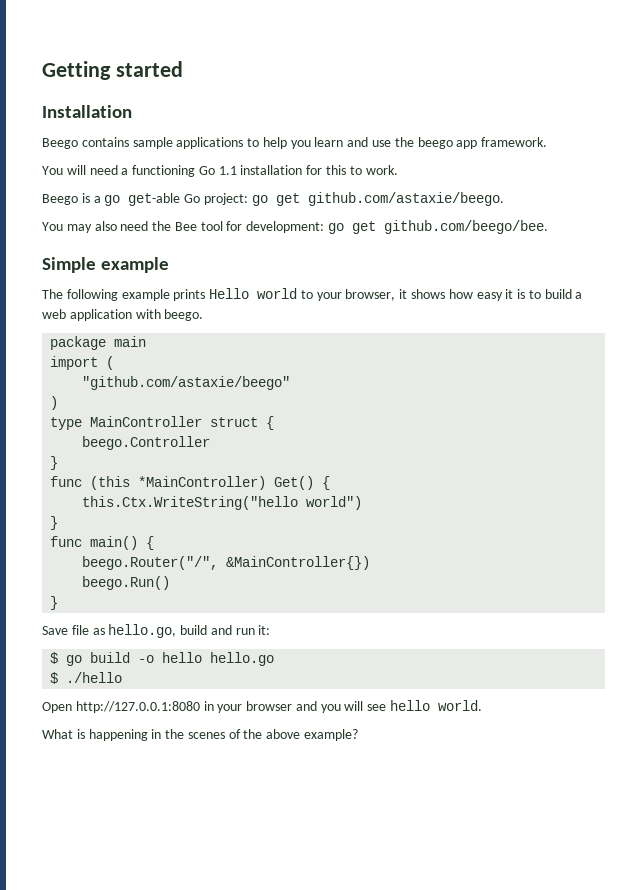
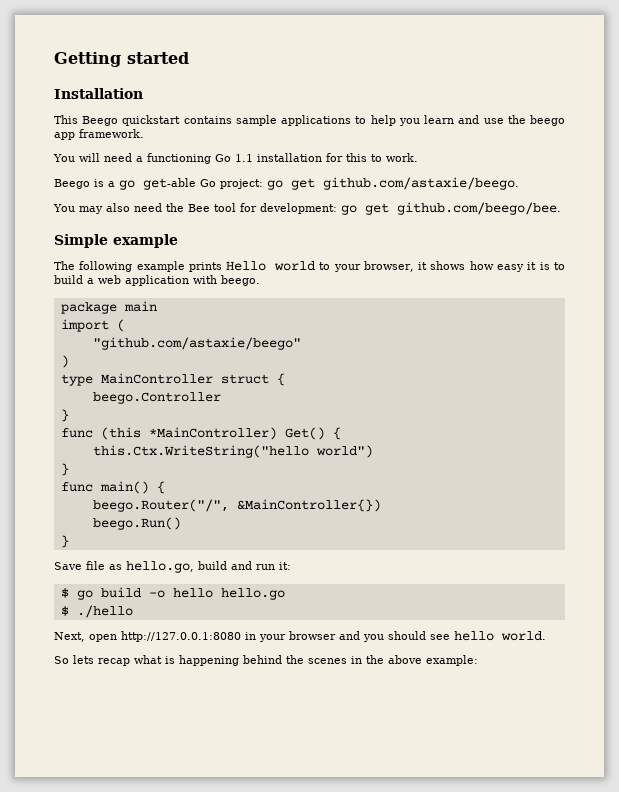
- Beego contains sample applications to help you learn and use the beego app framework.
+ This Beego quickstart contains sample applications to help you learn and use the beego app framework.
- Open http://127.0.0.1:8080 in your browser and you will see hello world.
+ Next, open http://127.0.0.1:8080 in your browser and you should see hello world.
- What is happening in the scenes of the above example?
+ So lets recap what is happening behind the scenes in the above example:

